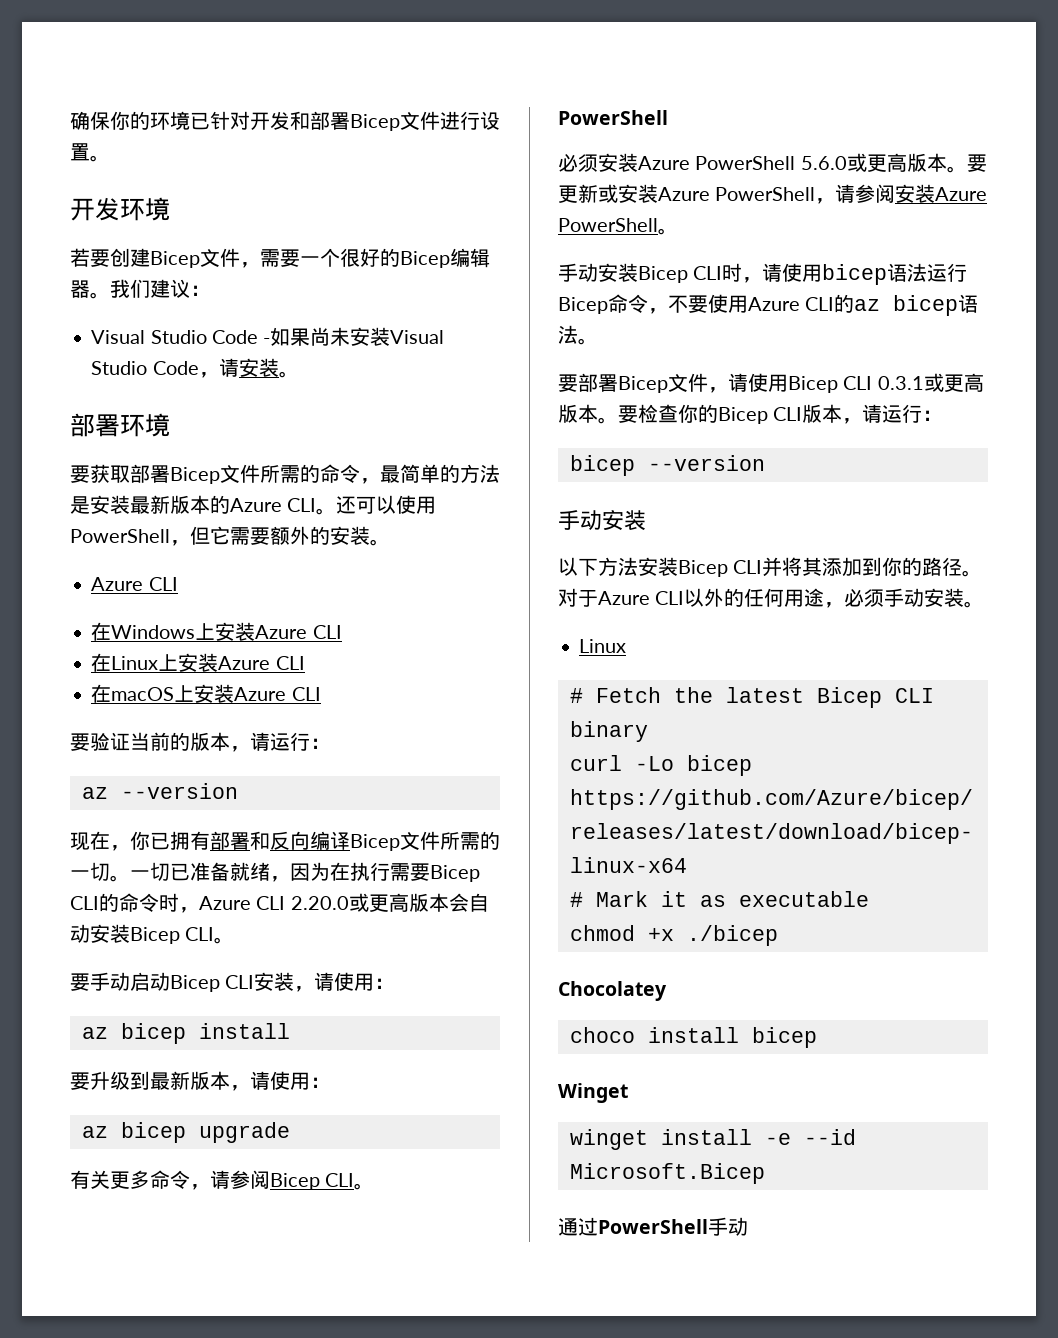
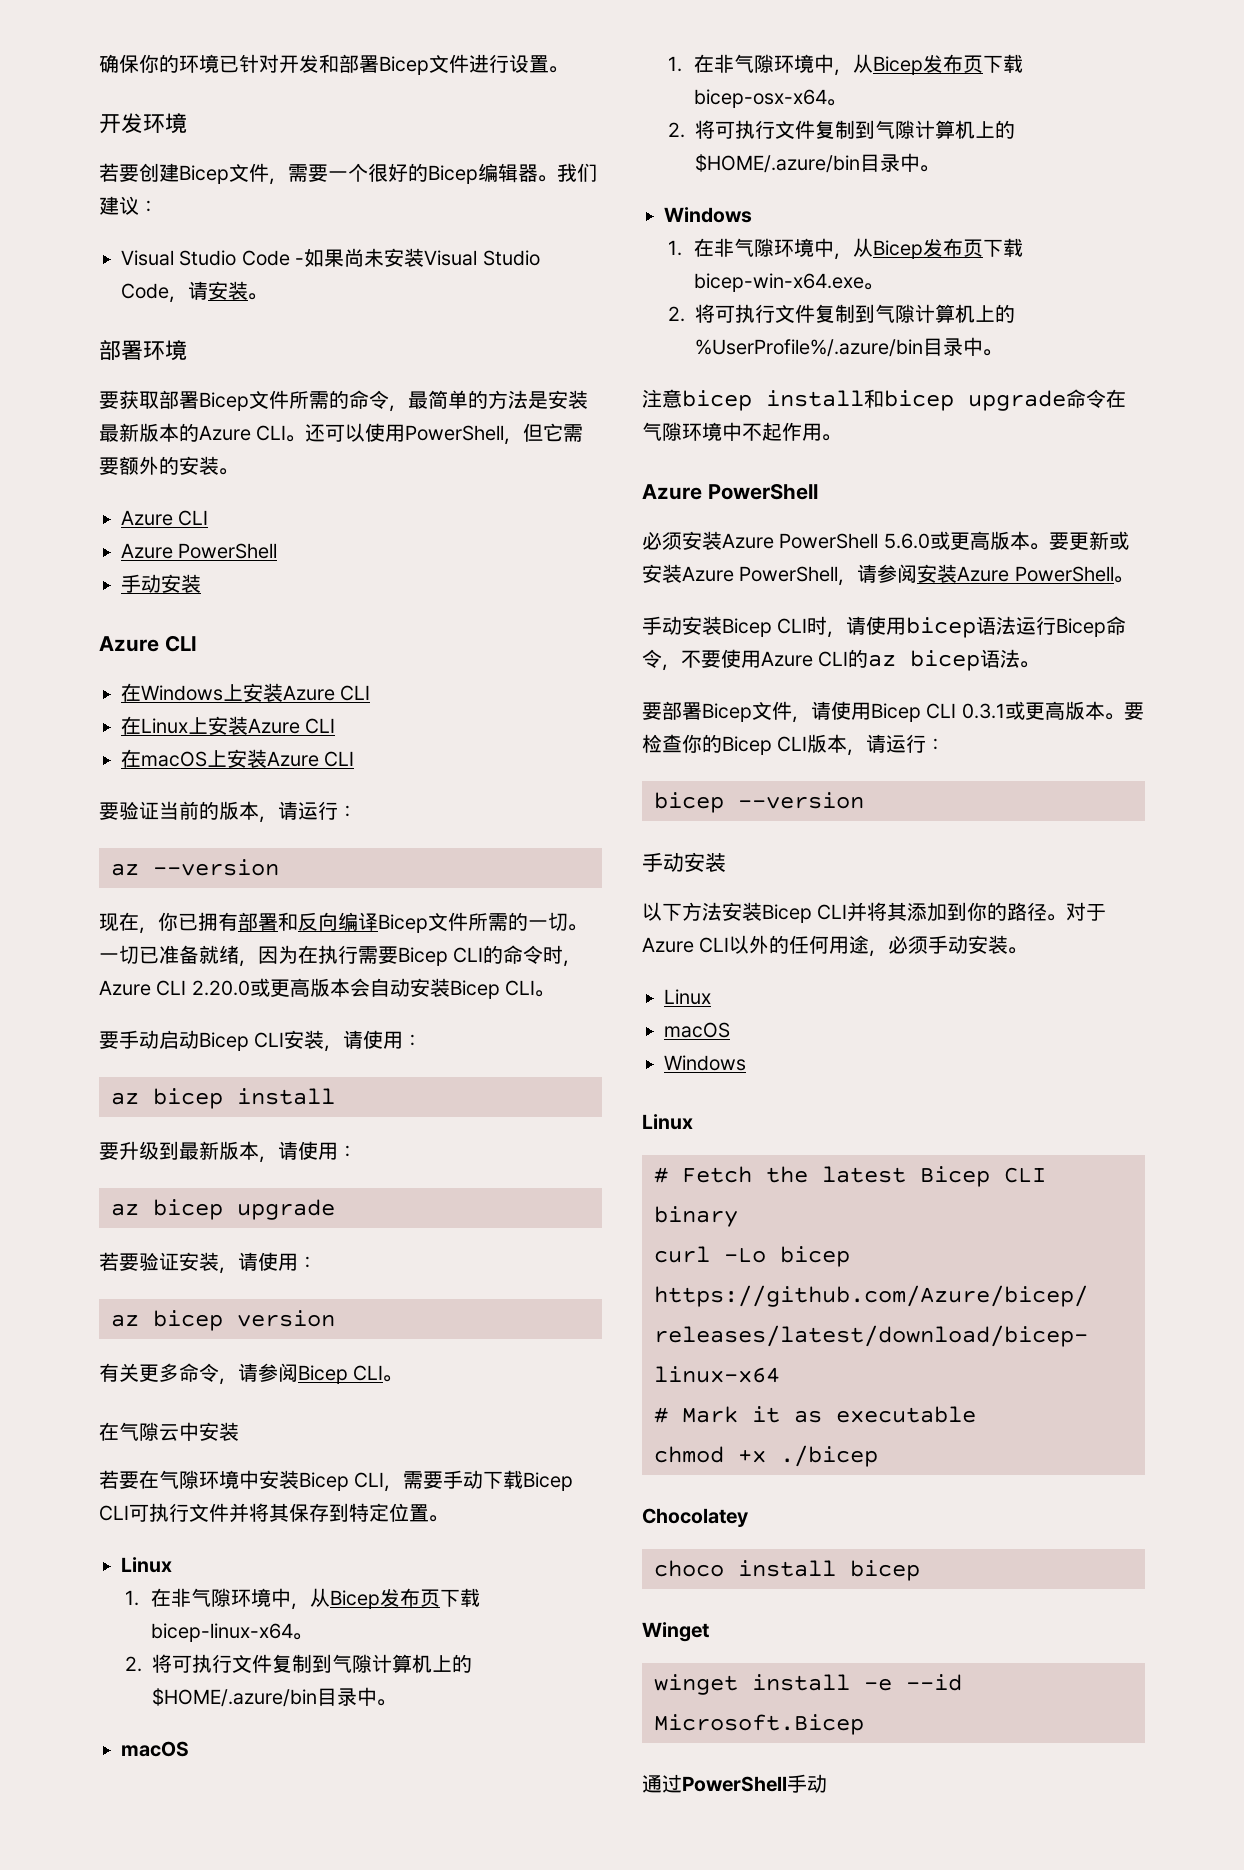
  还可以使用PowerShell，但它需要额外的安装。
+ Azure CLI
+ Azure PowerShell
+ 手动安装
+ 若要验证安装，请使用：
+ az bicep version
  有关更多命令，请参阅Bicep CLI。
- PowerShell
+ 在气隙云中安装
+ 若要在气隙环境中安装Bicep CLI，需要手动下载Bicep CLI可执行文件并将其保存到特定位置。
+ Linux
+ 1.在非气隙环境中，从Bicep发布页下载bicep-linux-x64。
+ 2.将可执行文件复制到气隙计算机上的$HOME/.azure/bin目录中。
+ macOS
+ 1.在非气隙环境中，从Bicep发布页下载bicep-osx-x64。
+ 2.将可执行文件复制到气隙计算机上的$HOME/.azure/bin目录中。
+ Windows
+ 1.在非气隙环境中，从Bicep发布页下载bicep-win-x64.exe。
+ 2.将可执行文件复制到气隙计算机上的%UserProfile%/.azure/bin目录中。
+ 注意bicep install和bicep upgrade命令在气隙环境中不起作用。
+ Azure PowerShell
  对于Azure CLI以外的任何用途，必须手动安装。
+ Linux
+ macOS
+ Windows

